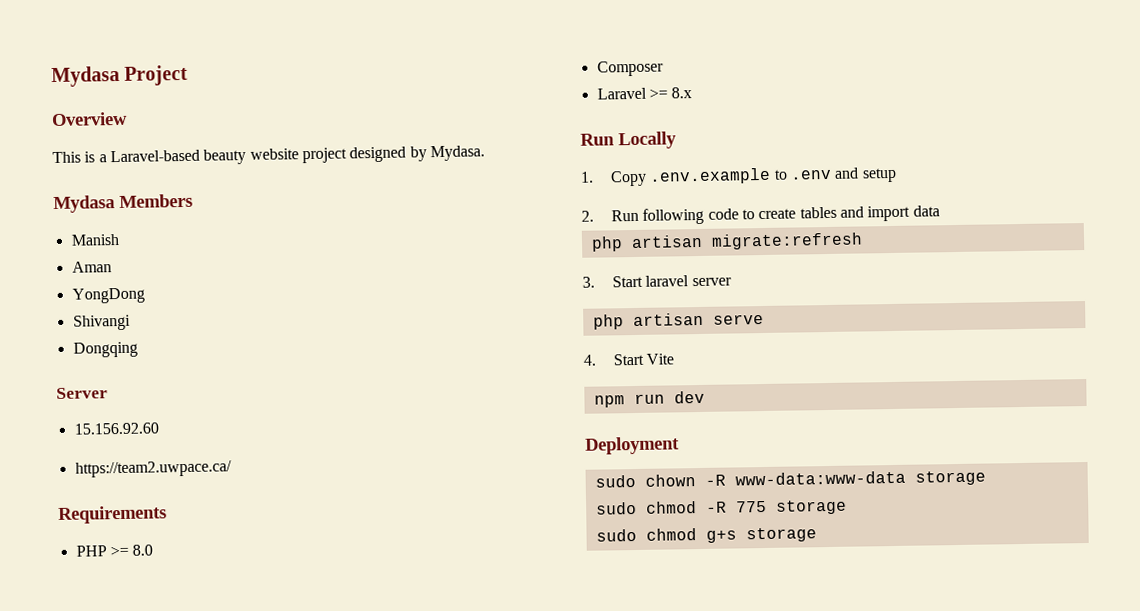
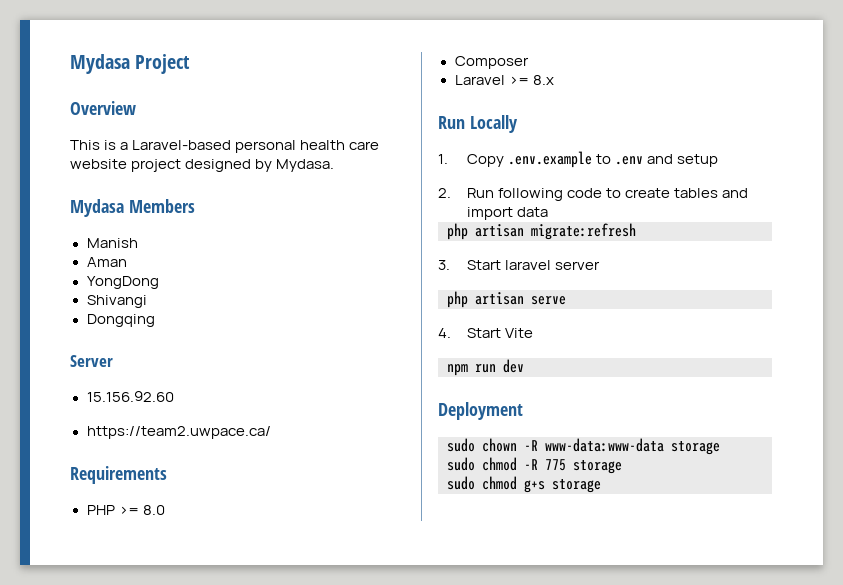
- This is a Laravel-based beauty website project designed by Mydasa.
+ This is a Laravel-based personal health care website project designed by Mydasa.

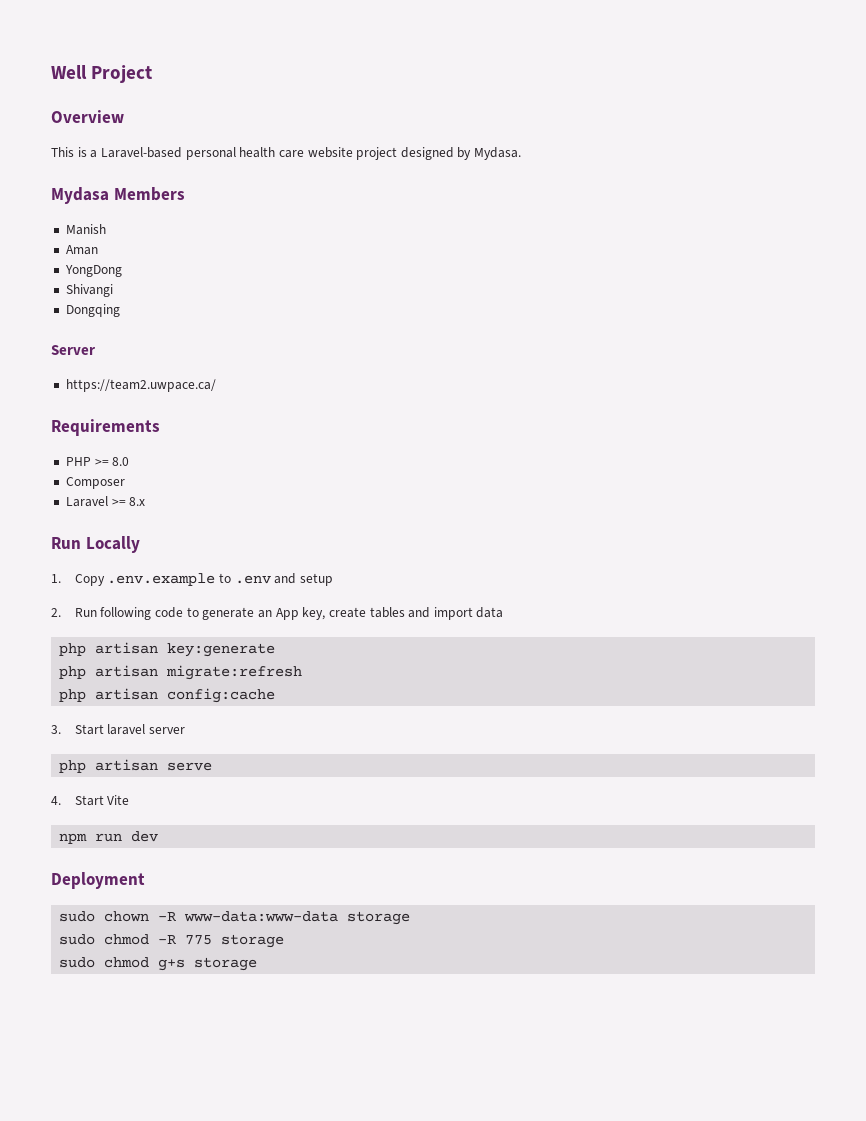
- Mydasa Project
+ Well Project
- 15.156.92.60
- 2. Run following code to create tables and import data
+ 2. Run following code to generate an App key, create tables and import data
+ php artisan key:generate
+ php artisan config:cache

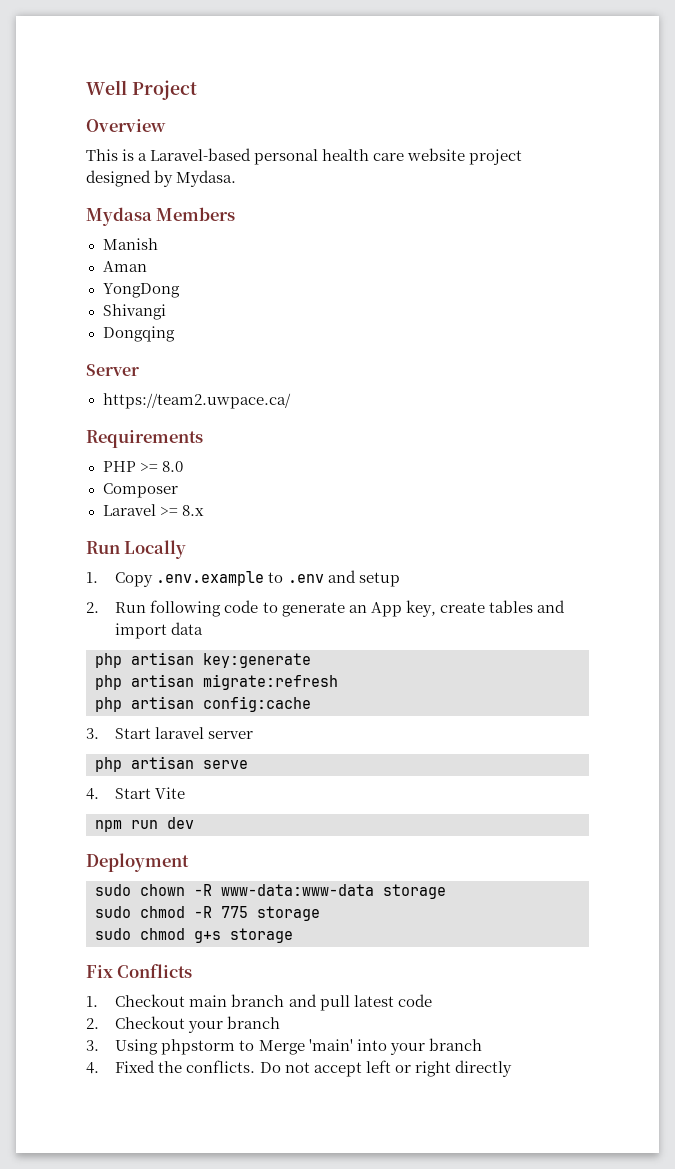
+ Fix Conflicts
+ 1. Checkout main branch and pull latest code
+ 2. Checkout your branch
+ 3. Using phpstorm to Merge 'main' into your branch
+ 4. Fixed the conflicts. Do not accept left or right directly

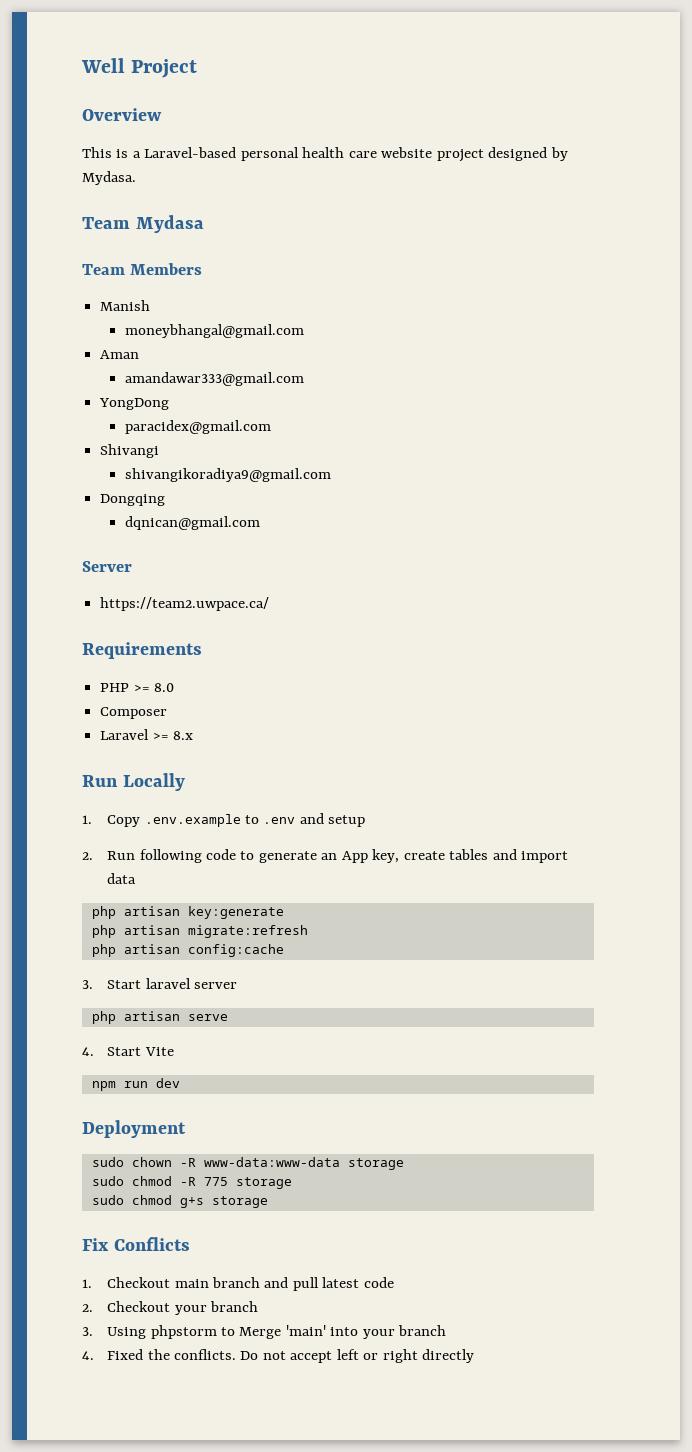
- Mydasa Members
+ Team Mydasa
+ Team Members
+ moneybhangal@gmail.com
+ amandawar333@gmail.com
+ paracidex@gmail.com
+ shivangikoradiya9@gmail.com
+ dqnican@gmail.com

